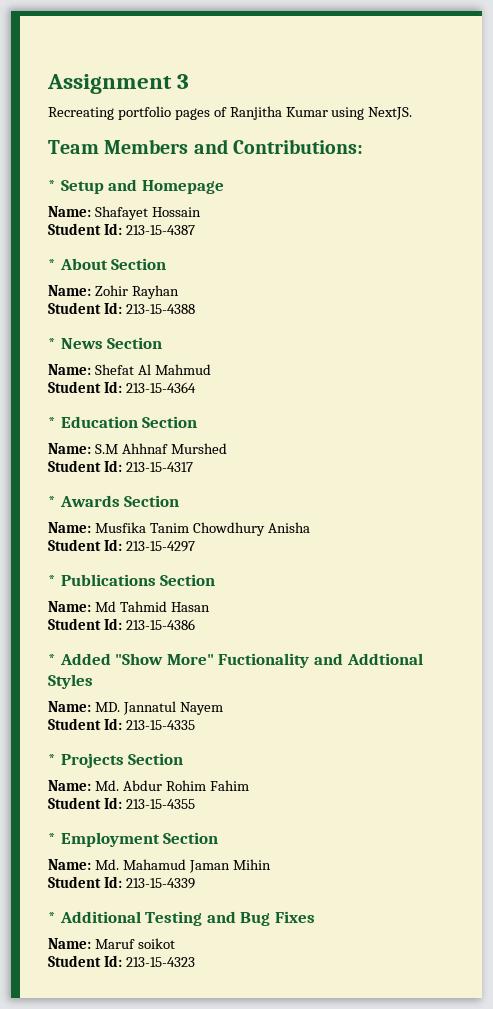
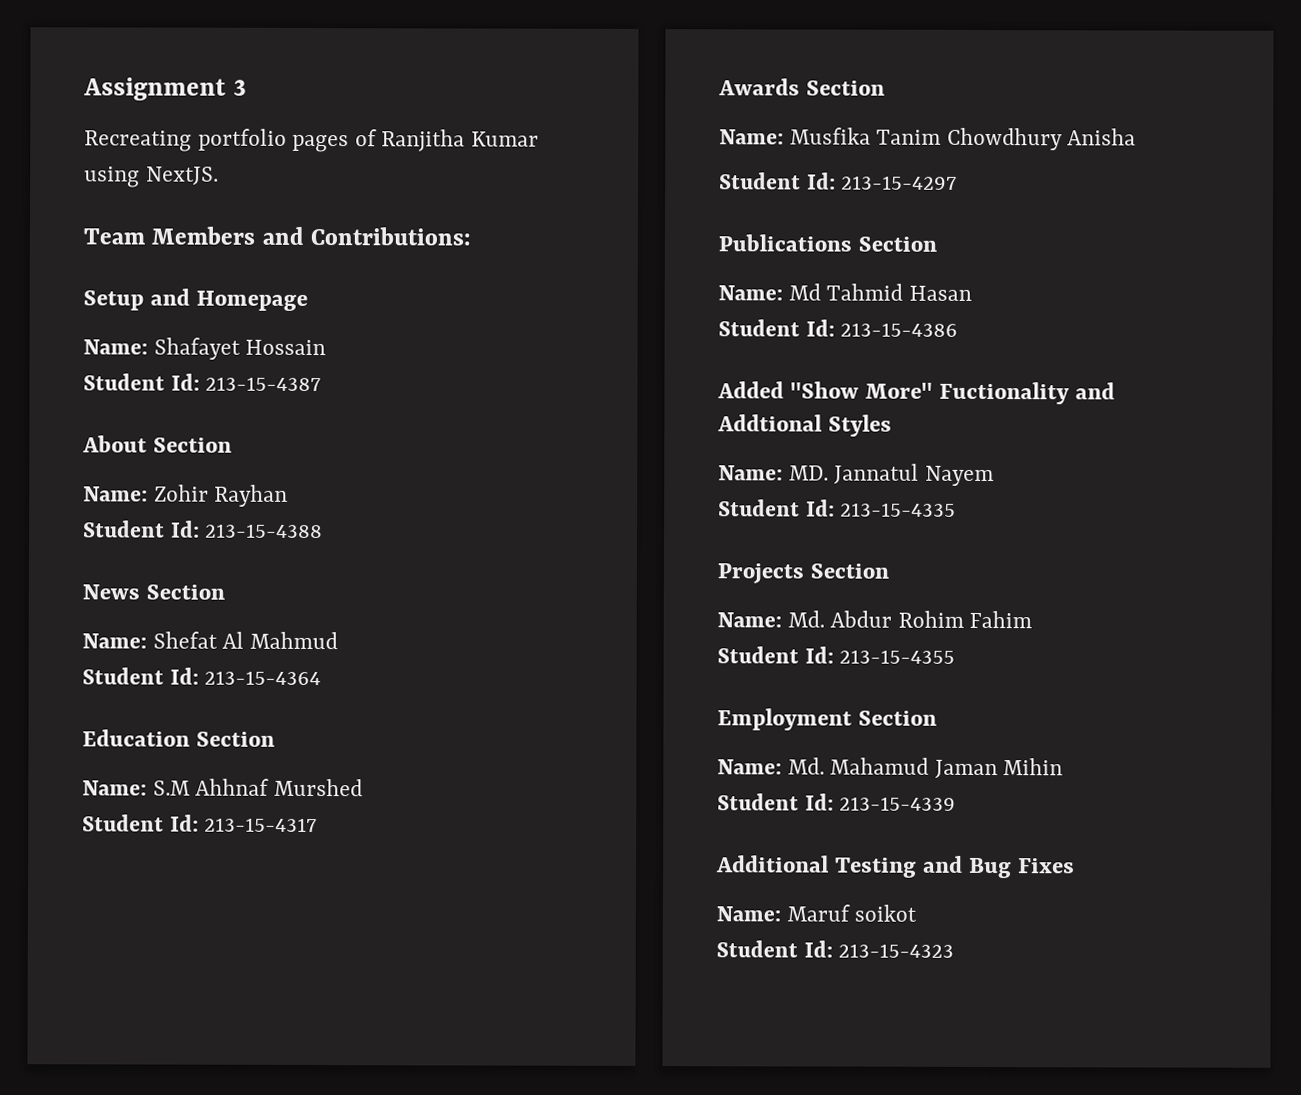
- * Setup and Homepage
+ Setup and Homepage
- * About Section
+ About Section
- * News Section
+ News Section
- * Education Section
+ Education Section
- * Awards Section
+ Awards Section
- * Publications Section
+ Publications Section
- * Added "Show More" Fuctionality and Addtional Styles
+ Added "Show More" Fuctionality and Addtional Styles
- * Projects Section
+ Projects Section
- * Employment Section
+ Employment Section
- * Additional Testing and Bug Fixes
+ Additional Testing and Bug Fixes

